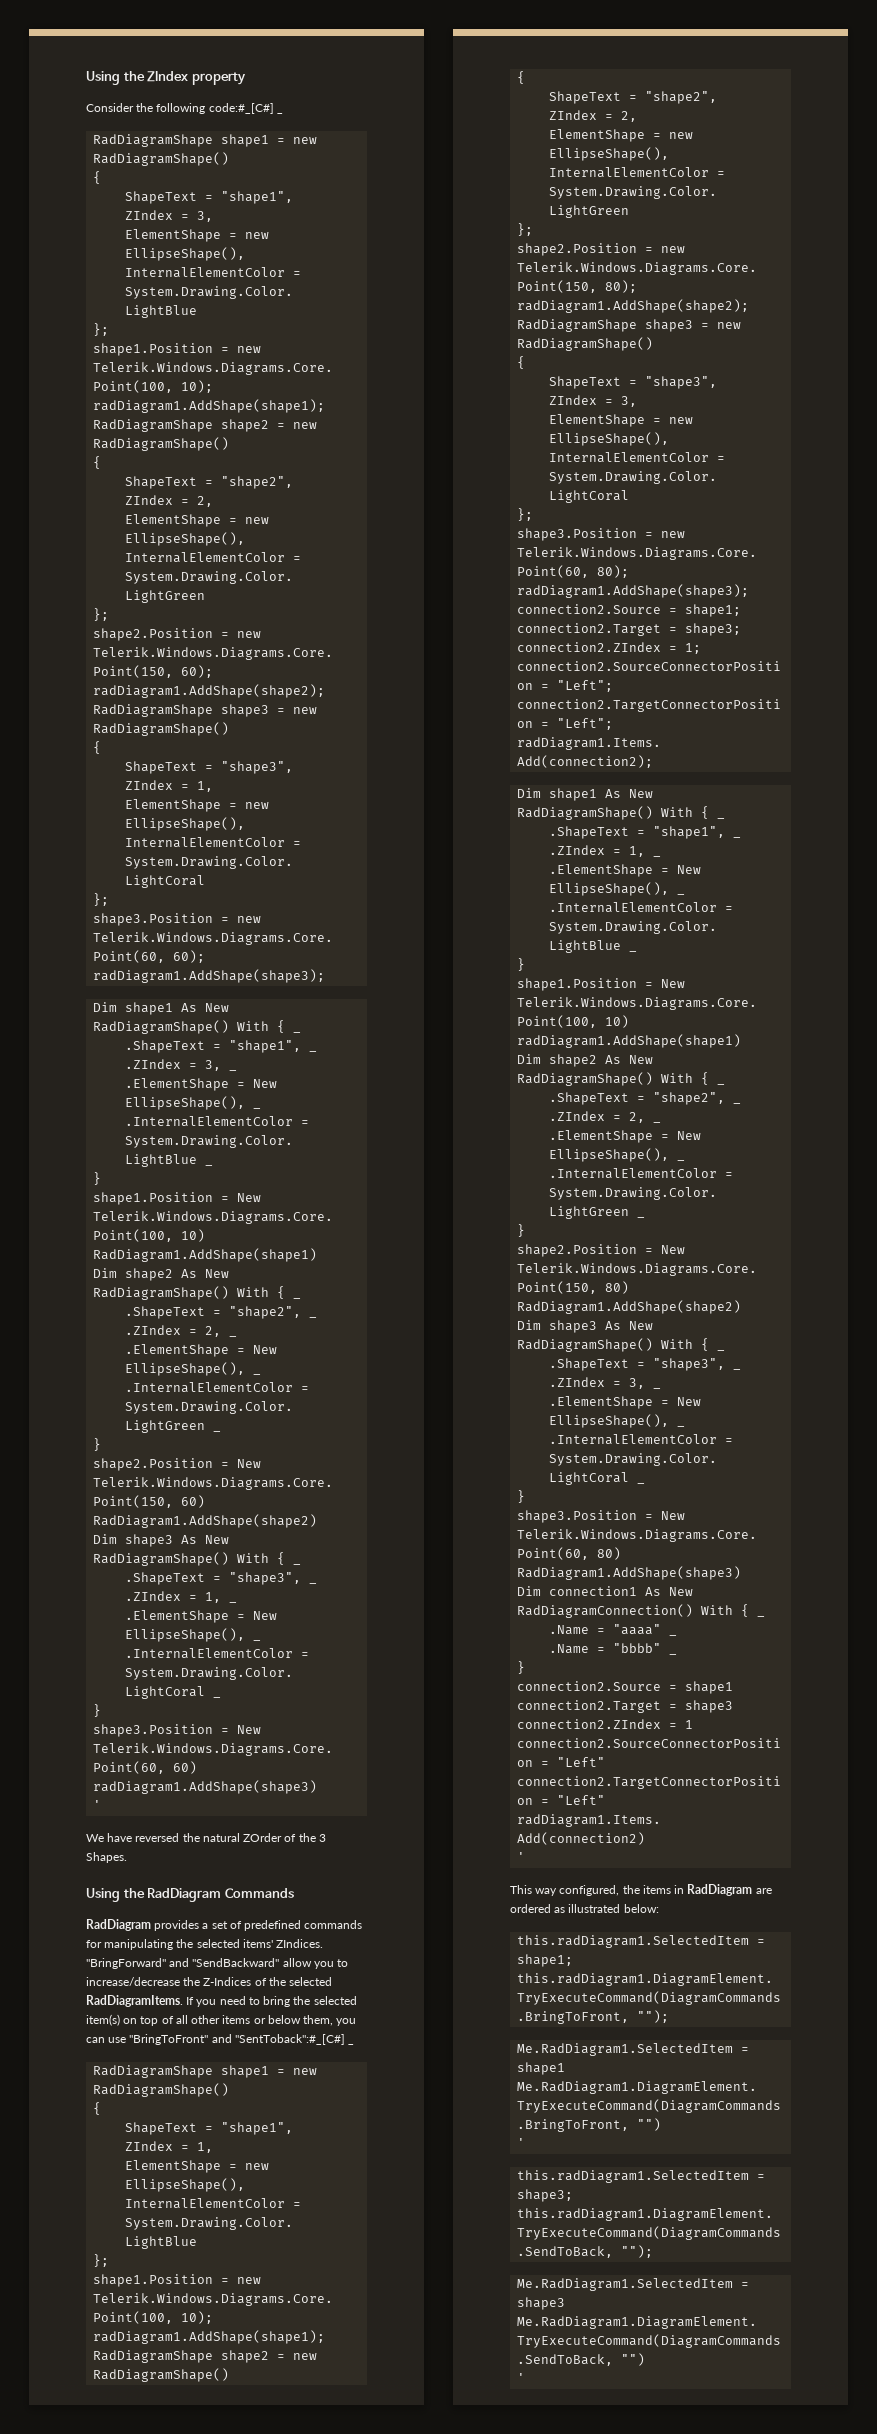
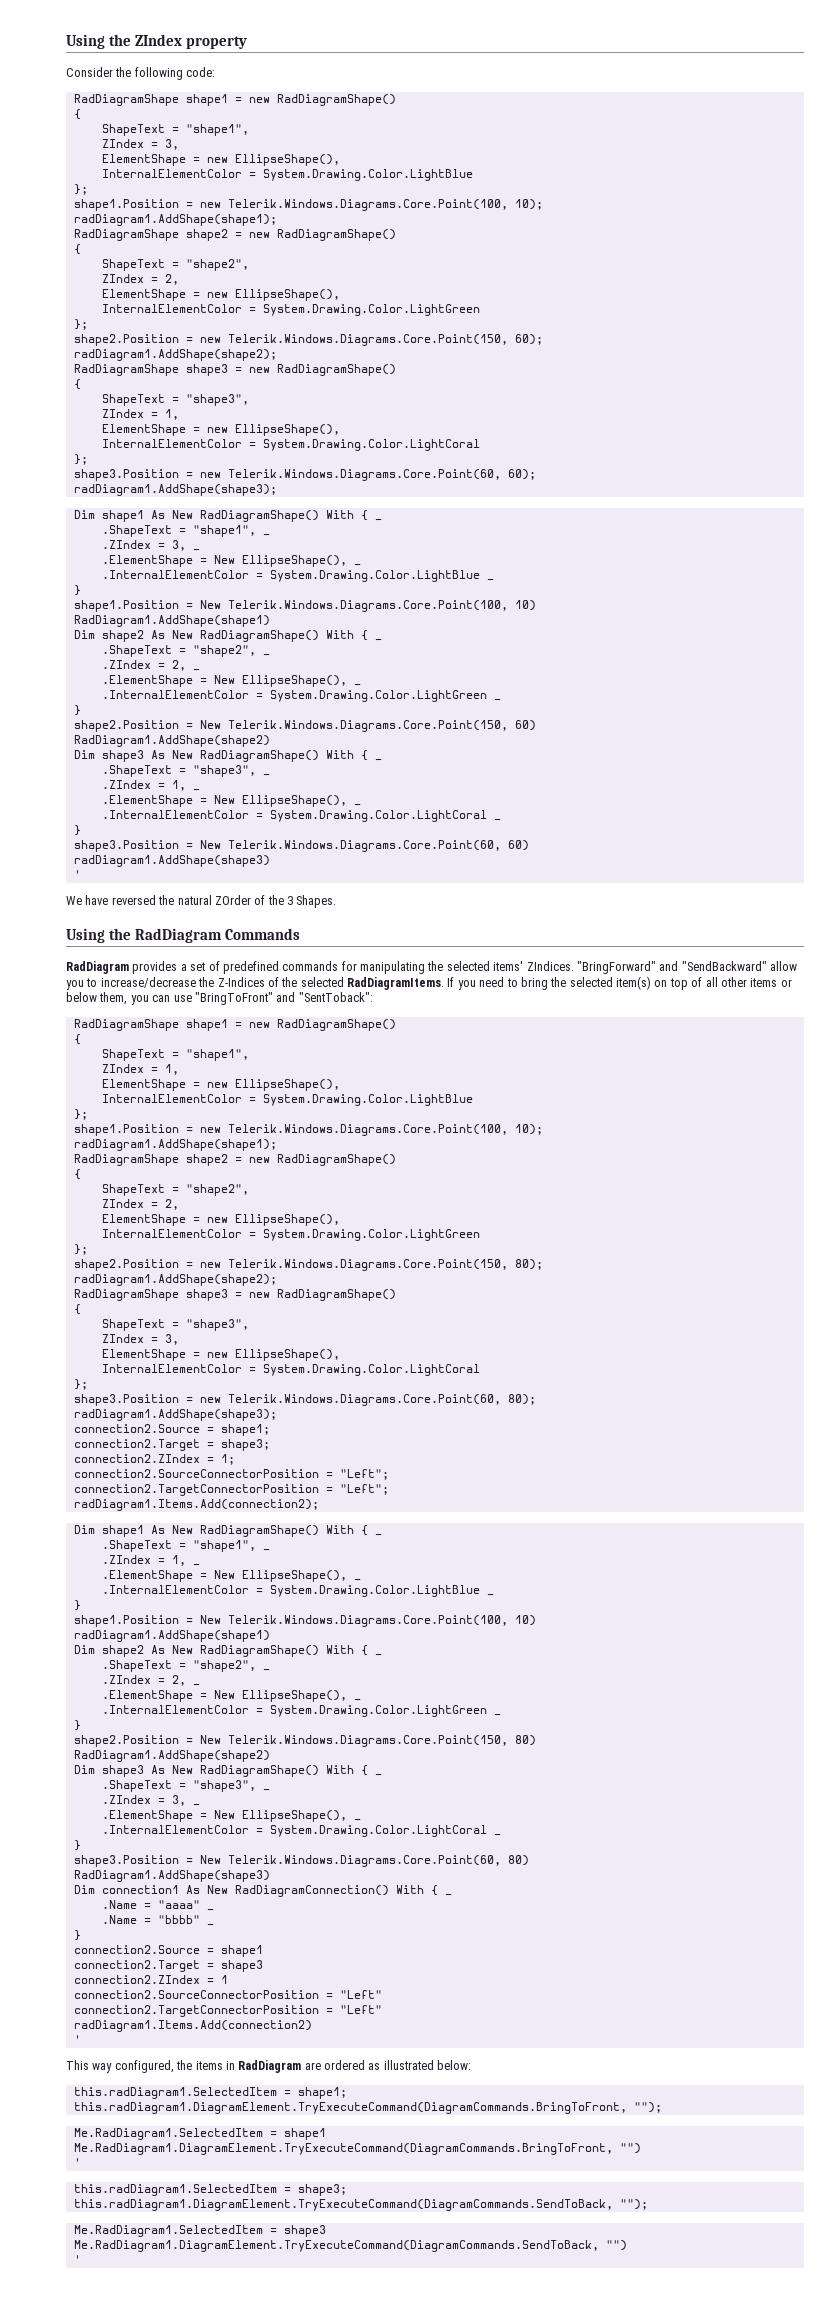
- Consider the following code:#_[C#] _
+ Consider the following code:
- If you need to bring the selected item(s) on top of all other items or below them, you can use "BringToFront" and "SentToback":#_[C#] _
+ If you need to bring the selected item(s) on top of all other items or below them, you can use "BringToFront" and "SentToback":

